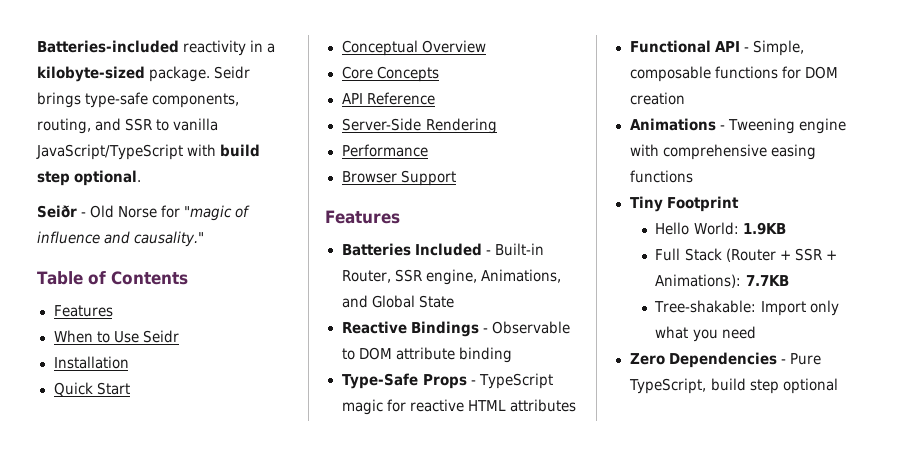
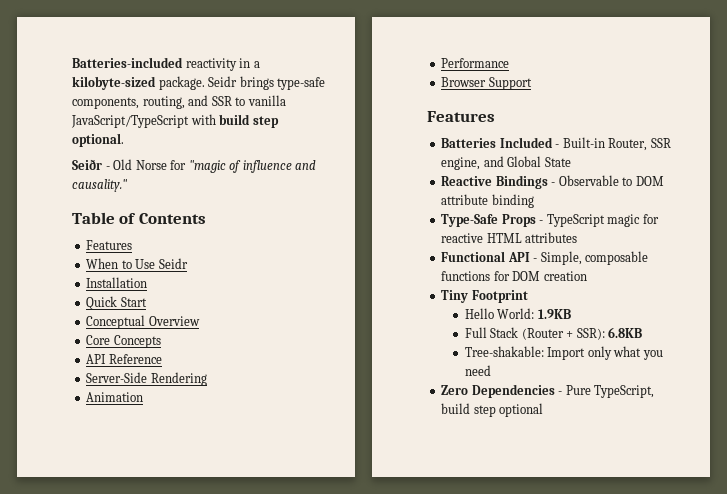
+ Animation
- Batteries Included - Built-in Router, SSR engine, Animations, and Global State
+ Batteries Included - Built-in Router, SSR engine, and Global State
- Animations - Tweening engine with comprehensive easing functions
- Full Stack (Router + SSR + Animations): 7.7KB
+ Full Stack (Router + SSR): 6.8KB

